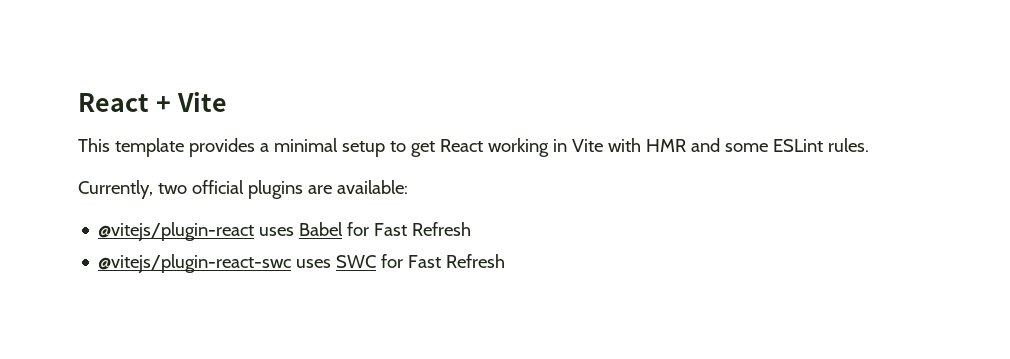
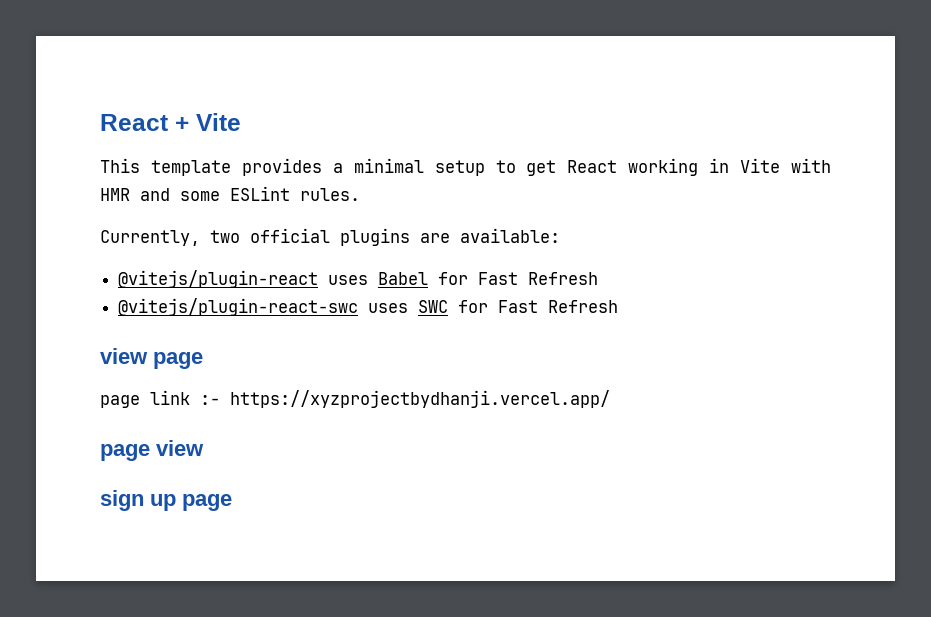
+ view page
+ page link :- https://xyzprojectbydhanji.vercel.app/
+ page view
+ sign up page

